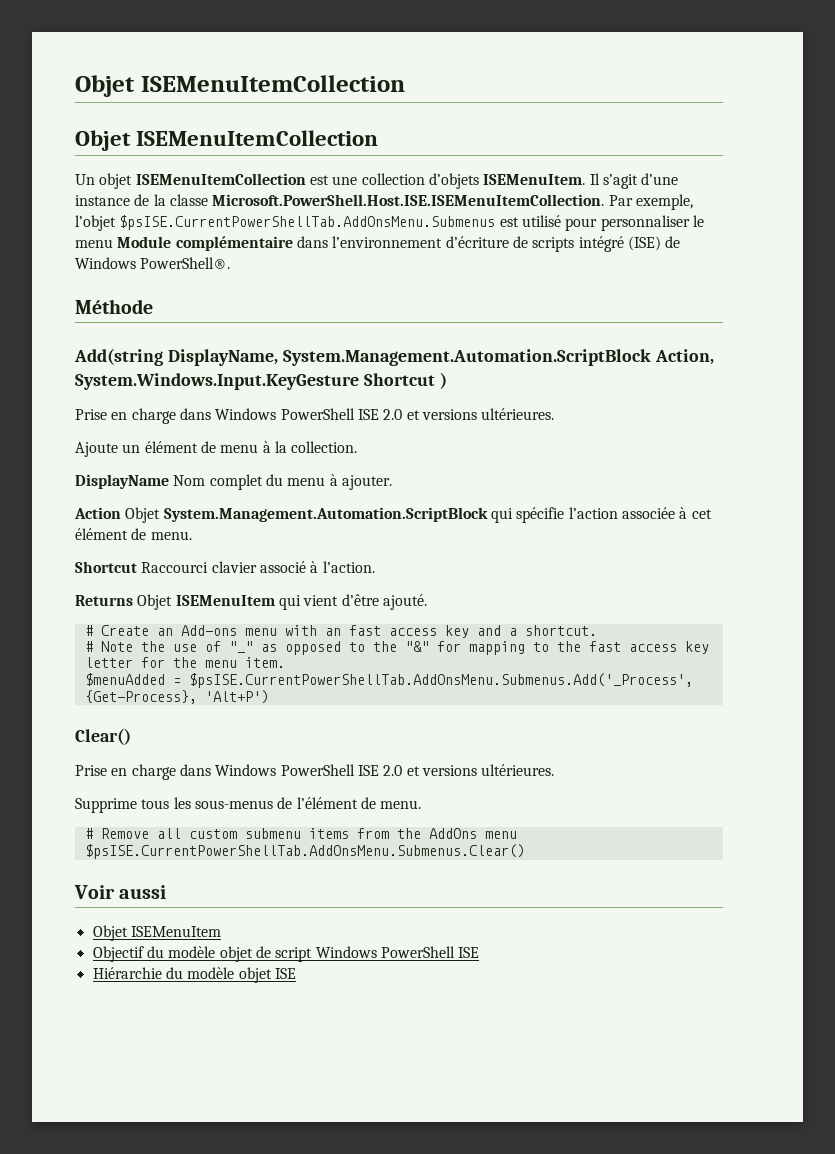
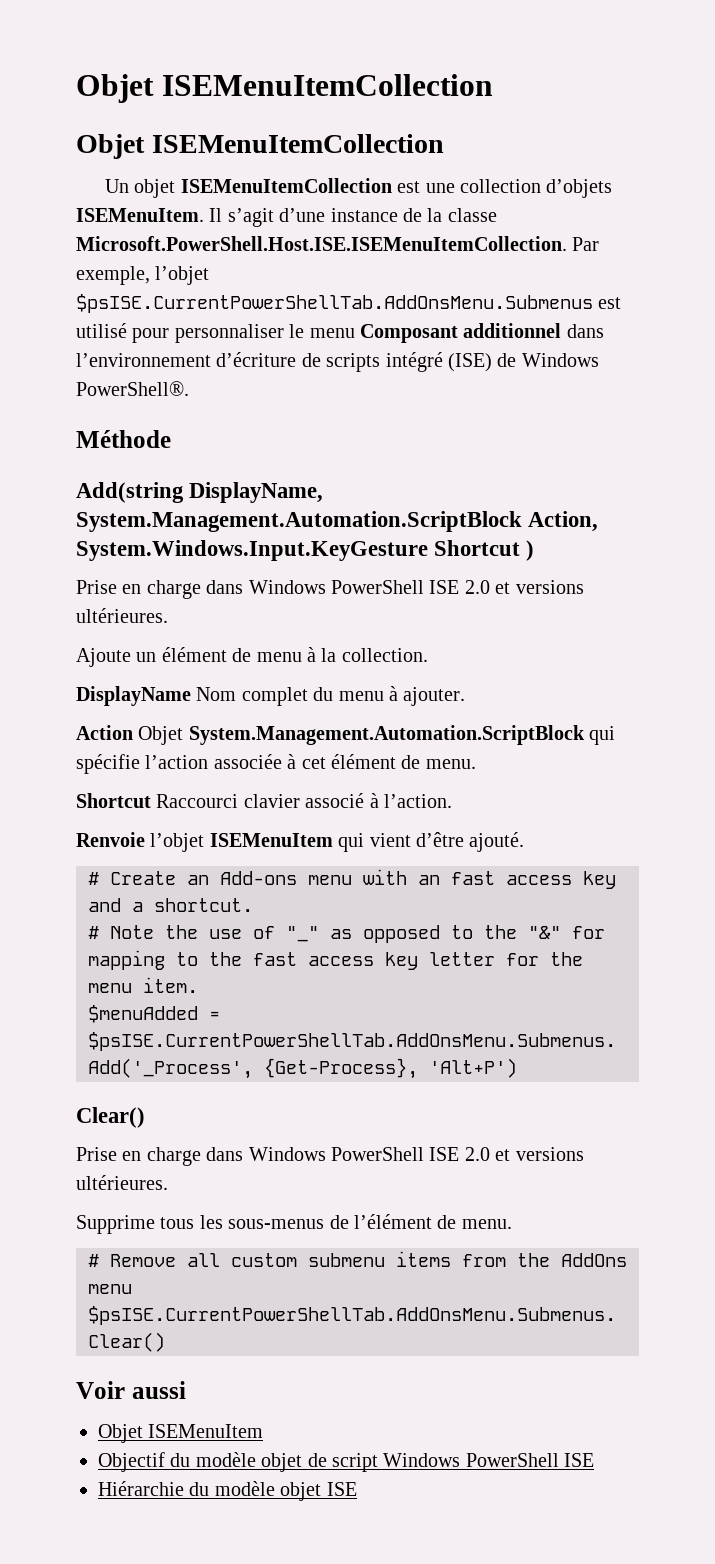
- Il s’agit d’une instance de la classe Microsoft.PowerShell.Host.ISE.ISEMenuItemCollection. Par exemple, l’objet $psISE.CurrentPowerShellTab.AddOnsMenu.Submenus est utilisé pour personnaliser le menu Module complémentaire dans l’environnement d’écriture de scripts intégré (ISE) de Windows PowerShell®.
+ Il s’agit d’une instance de la classe Microsoft.PowerShell.Host.ISE.ISEMenuItemCollection. Par exemple, l’objet $psISE.CurrentPowerShellTab.AddOnsMenu.Submenus est utilisé pour personnaliser le menu Composant additionnel dans l’environnement d’écriture de scripts intégré (ISE) de Windows PowerShell®.
- Returns Objet ISEMenuItem qui vient d’être ajouté.
+ Renvoie l’objet ISEMenuItem qui vient d’être ajouté.

